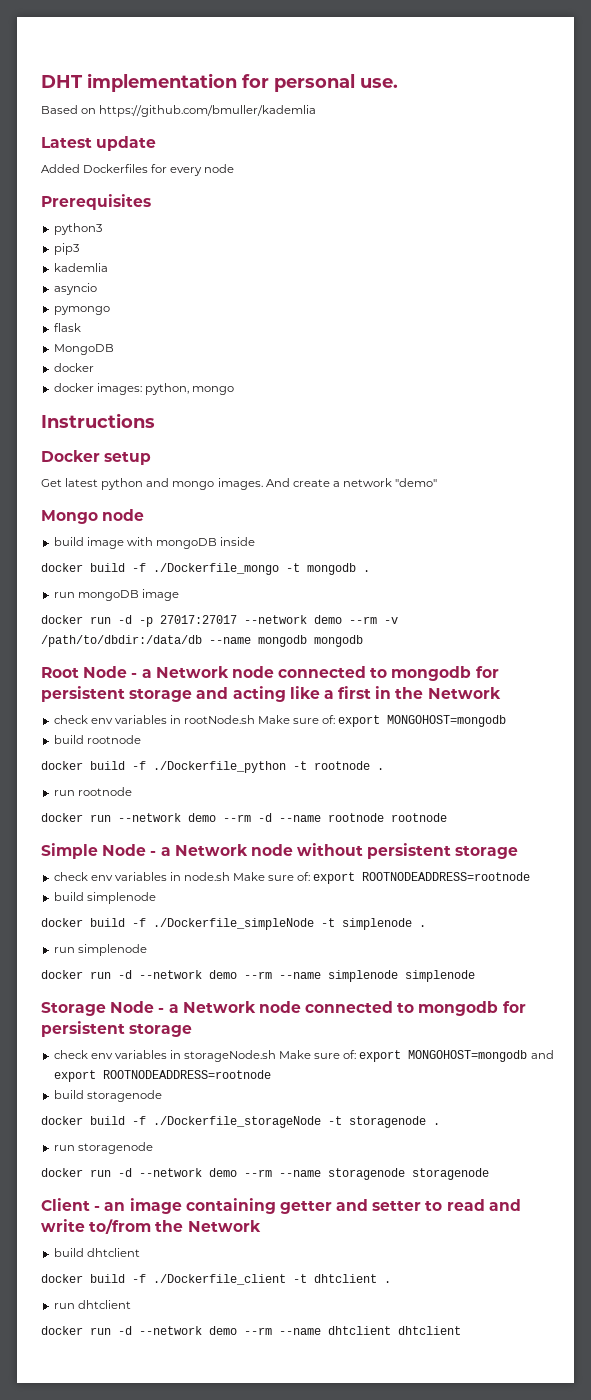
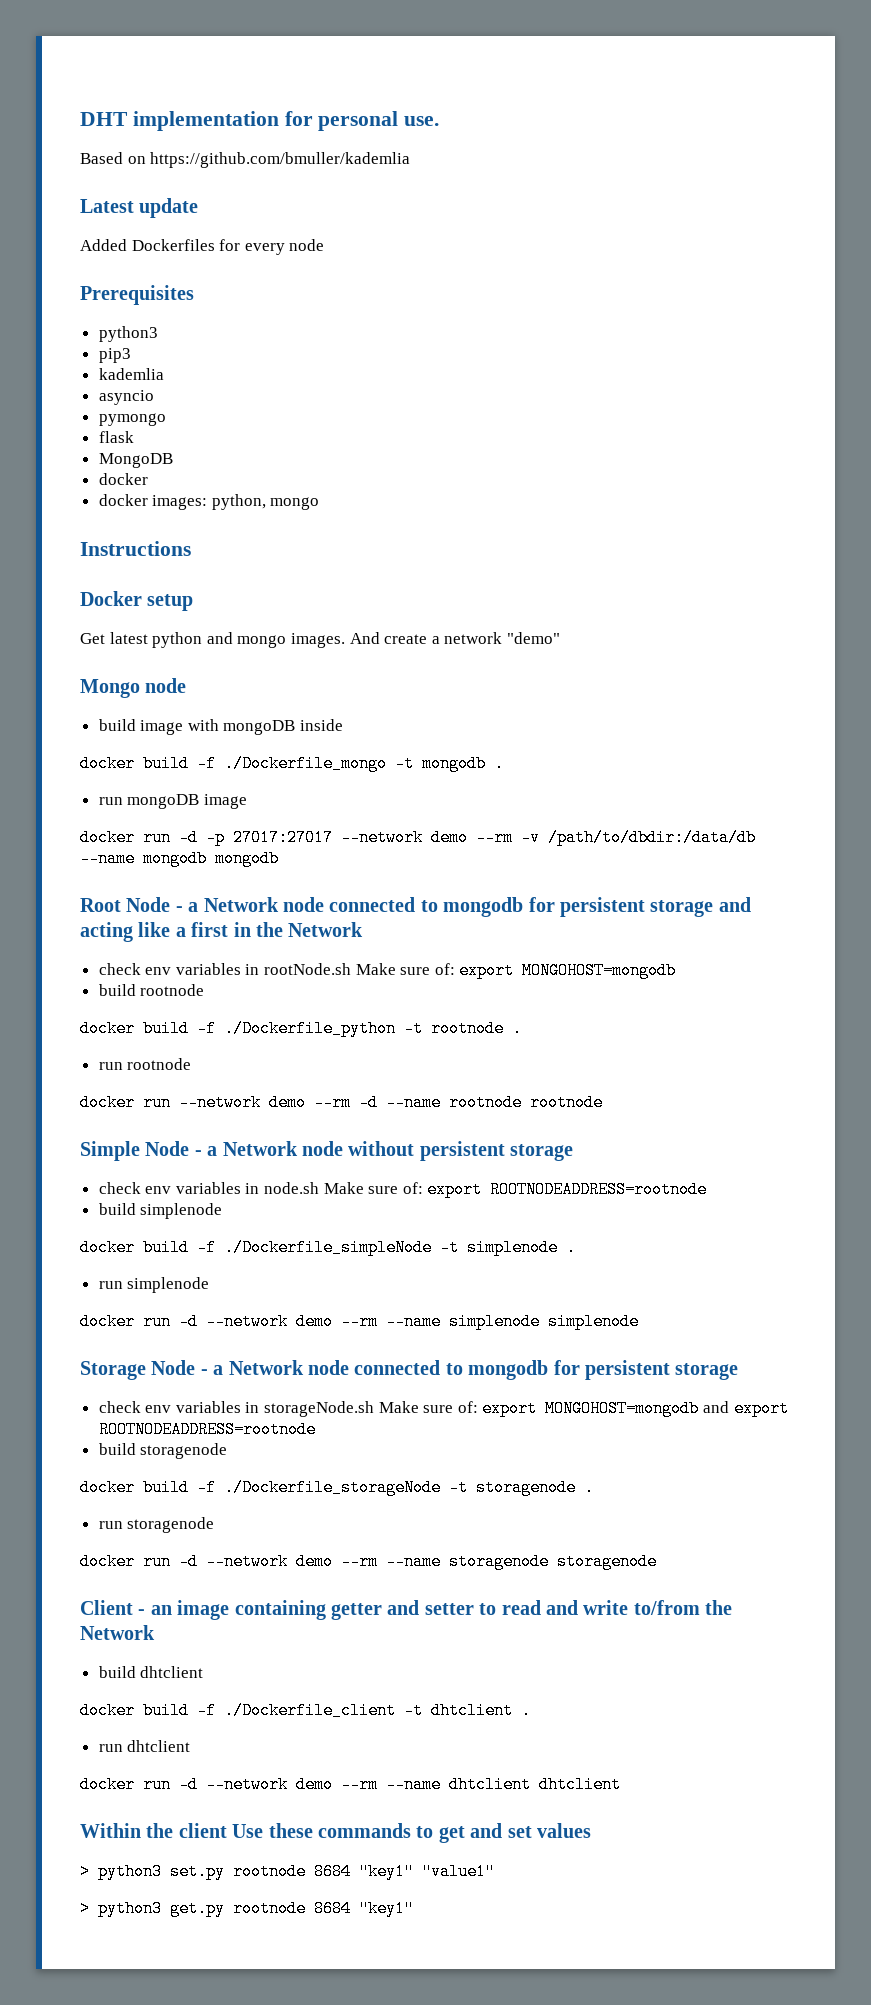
+ Within the client Use these commands to get and set values
+ > python3 set.py rootnode 8684 "key1" "value1"
+ > python3 get.py rootnode 8684 "key1"

